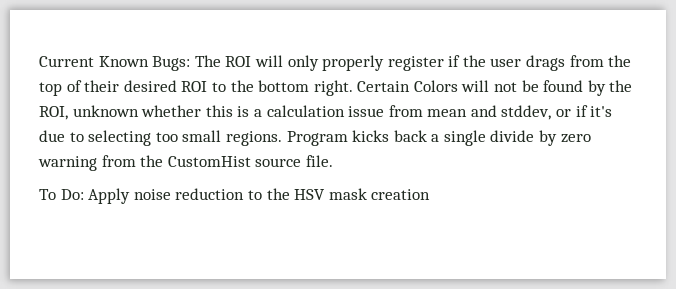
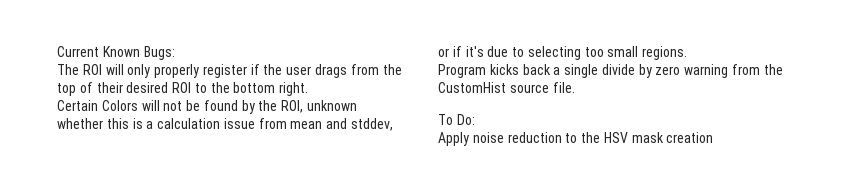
- Current Known Bugs: The ROI will only properly register if the user drags from the top of their desired ROI to the bottom right. Certain Colors will not be found by the ROI, unknown whether this is a calculation issue from mean and stddev, or if it's due to selecting too small regions. Program kicks back a single divide by zero warning from the CustomHist source file.
+ Current Known Bugs:
+ The ROI will only properly register if the user drags from the top of their desired ROI to the bottom right.
+ Certain Colors will not be found by the ROI, unknown whether this is a calculation issue from mean and stddev, or if it's due to selecting too small regions.
+ Program kicks back a single divide by zero warning from the CustomHist source file.
- To Do: Apply noise reduction to the HSV mask creation
+ To Do:
+ Apply noise reduction to the HSV mask creation

